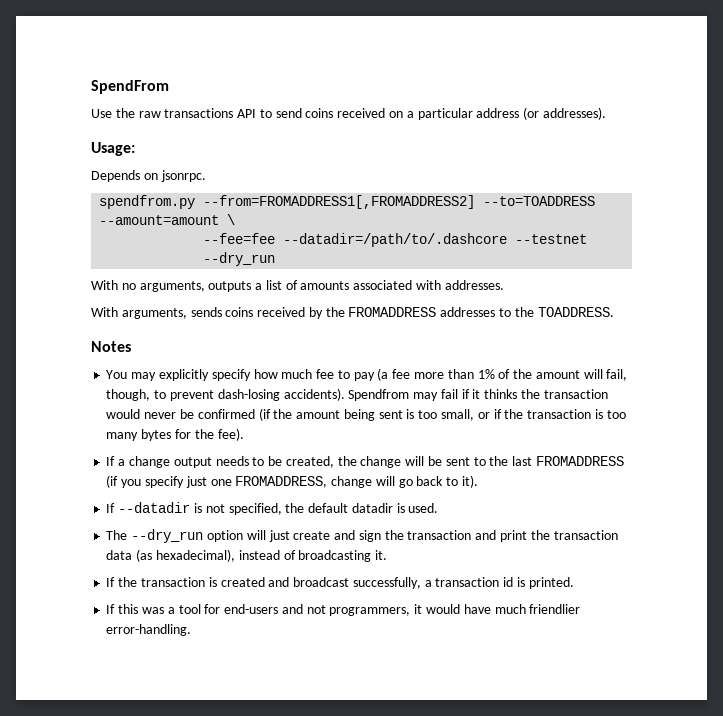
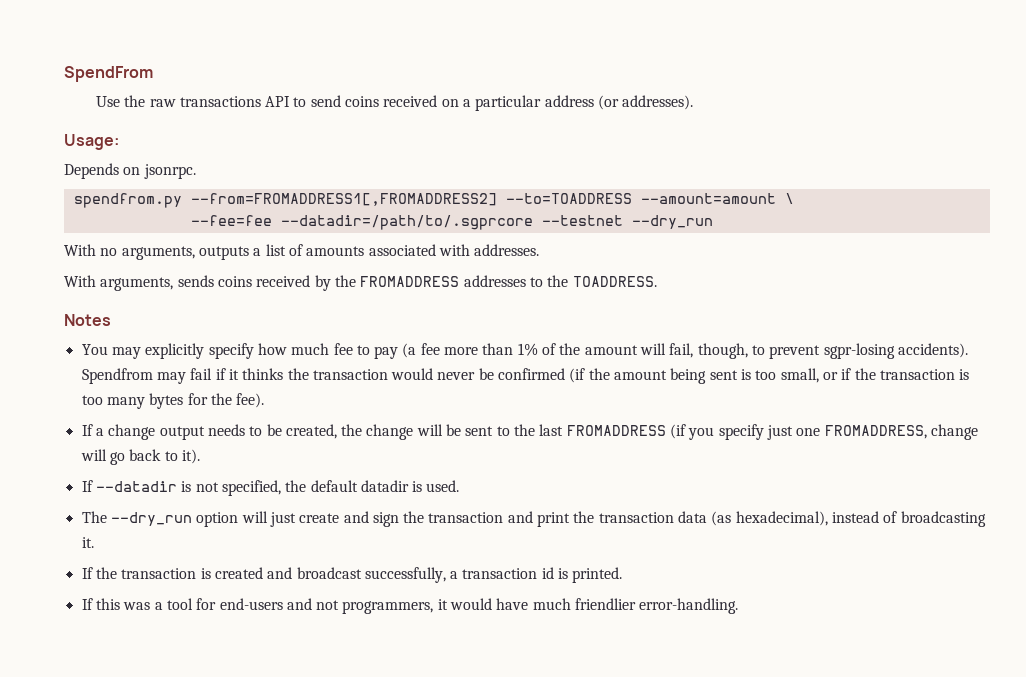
- --fee=fee --datadir=/path/to/.dashcore --testnet --dry_run
+ --fee=fee --datadir=/path/to/.sgprcore --testnet --dry_run
- You may explicitly specify how much fee to pay (a fee more than 1% of the amount will fail, though, to prevent dash-losing accidents).
+ You may explicitly specify how much fee to pay (a fee more than 1% of the amount will fail, though, to prevent sgpr-losing accidents).

